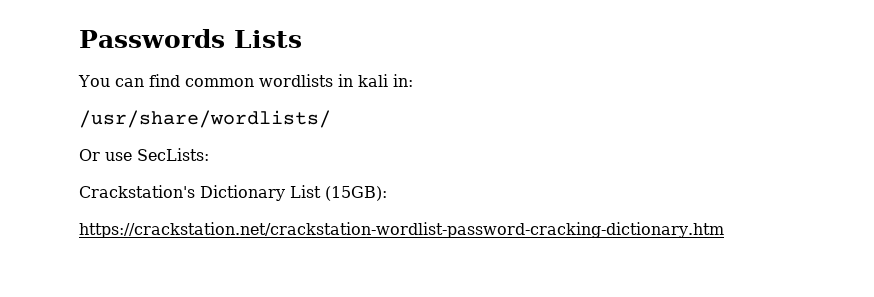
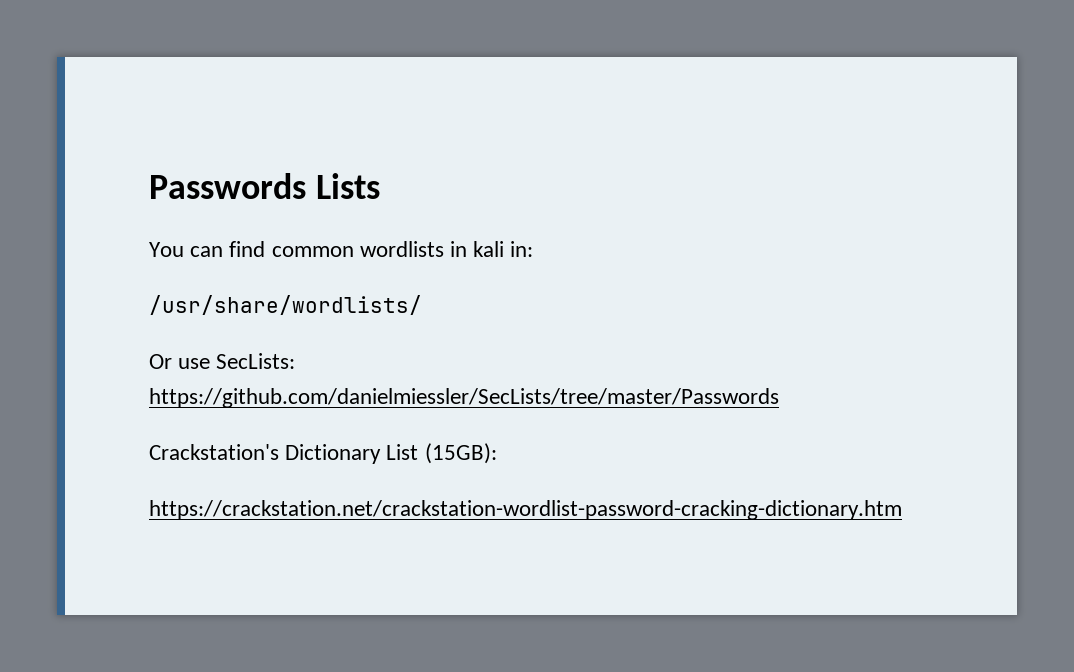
- Or use SecLists:
+ Or use SecLists: https://github.com/danielmiessler/SecLists/tree/master/Passwords

